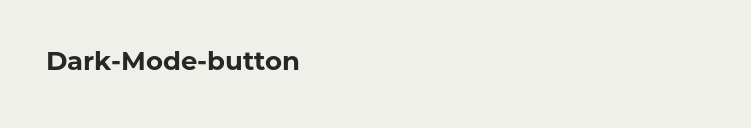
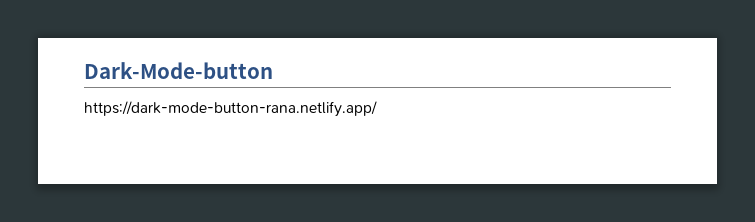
+ https://dark-mode-button-rana.netlify.app/

